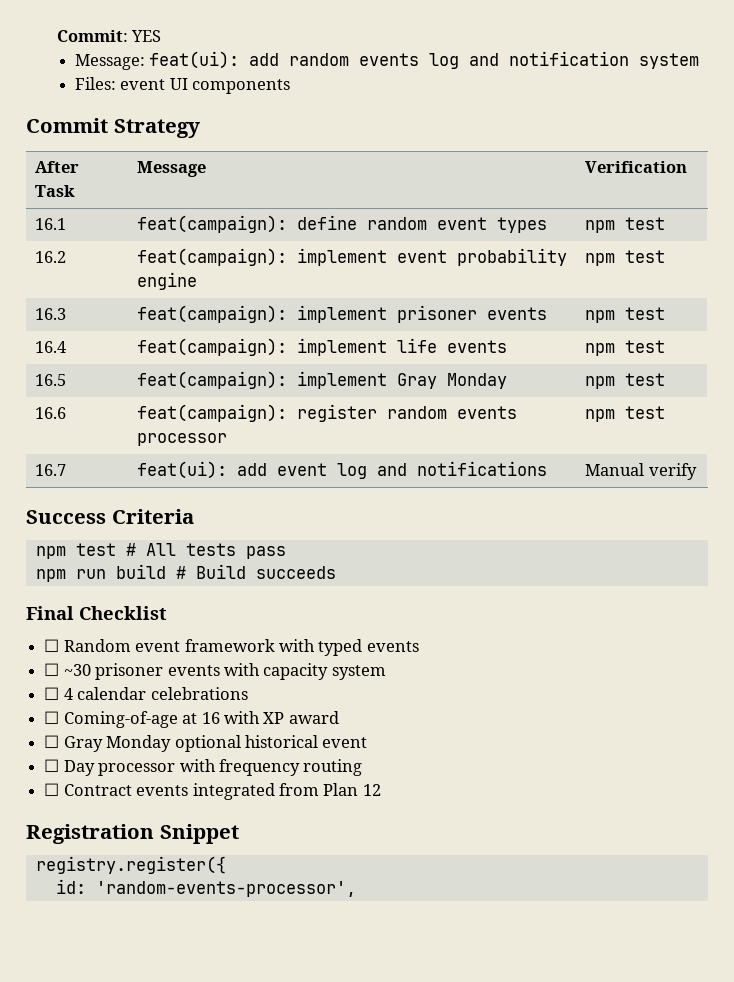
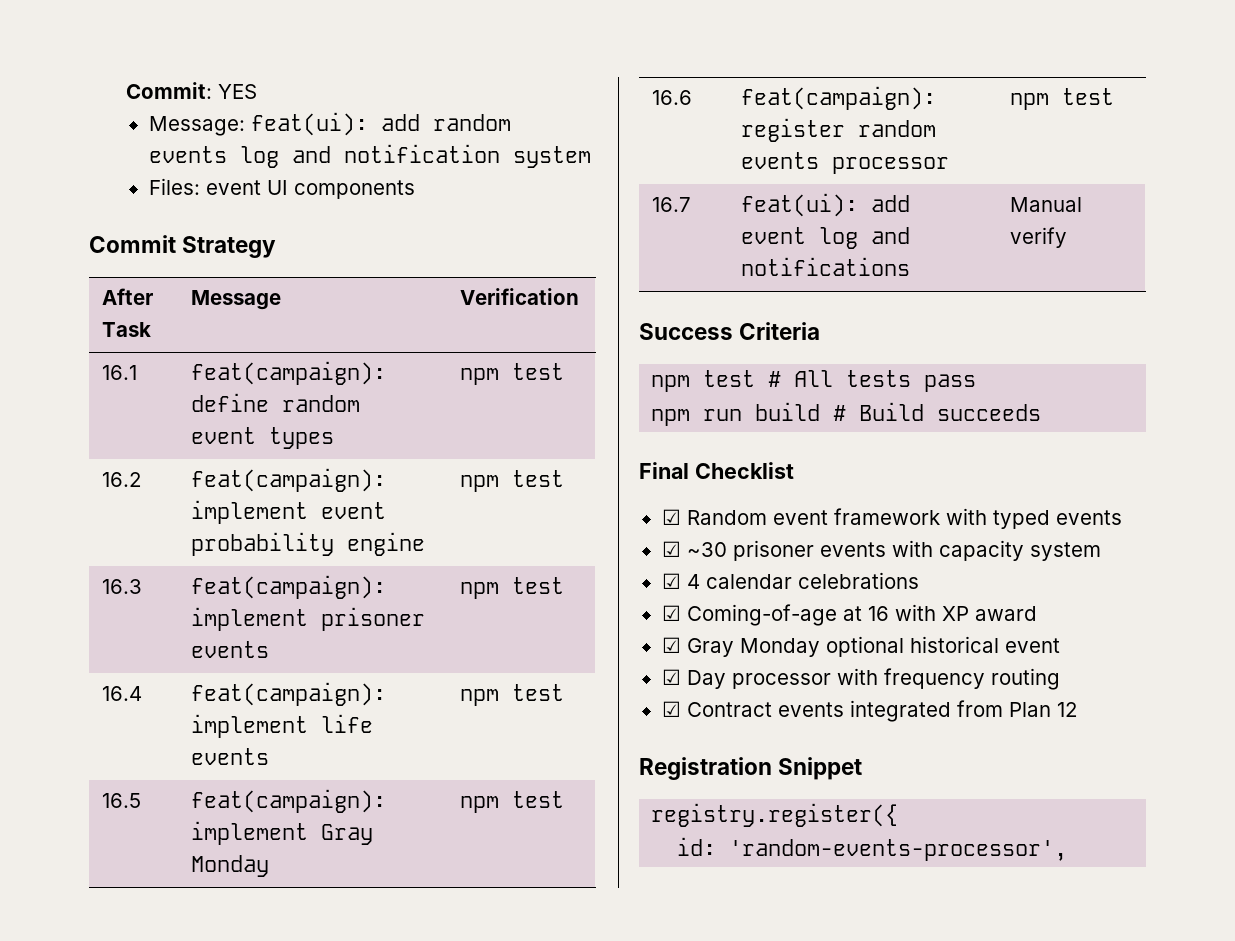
- ☐ Random event framework with typed events
+ ☑ Random event framework with typed events
- ☐ ~30 prisoner events with capacity system
+ ☑ ~30 prisoner events with capacity system
- ☐ 4 calendar celebrations
+ ☑ 4 calendar celebrations
- ☐ Coming-of-age at 16 with XP award
+ ☑ Coming-of-age at 16 with XP award
- ☐ Gray Monday optional historical event
+ ☑ Gray Monday optional historical event
- ☐ Day processor with frequency routing
+ ☑ Day processor with frequency routing
- ☐ Contract events integrated from Plan 12
+ ☑ Contract events integrated from Plan 12

